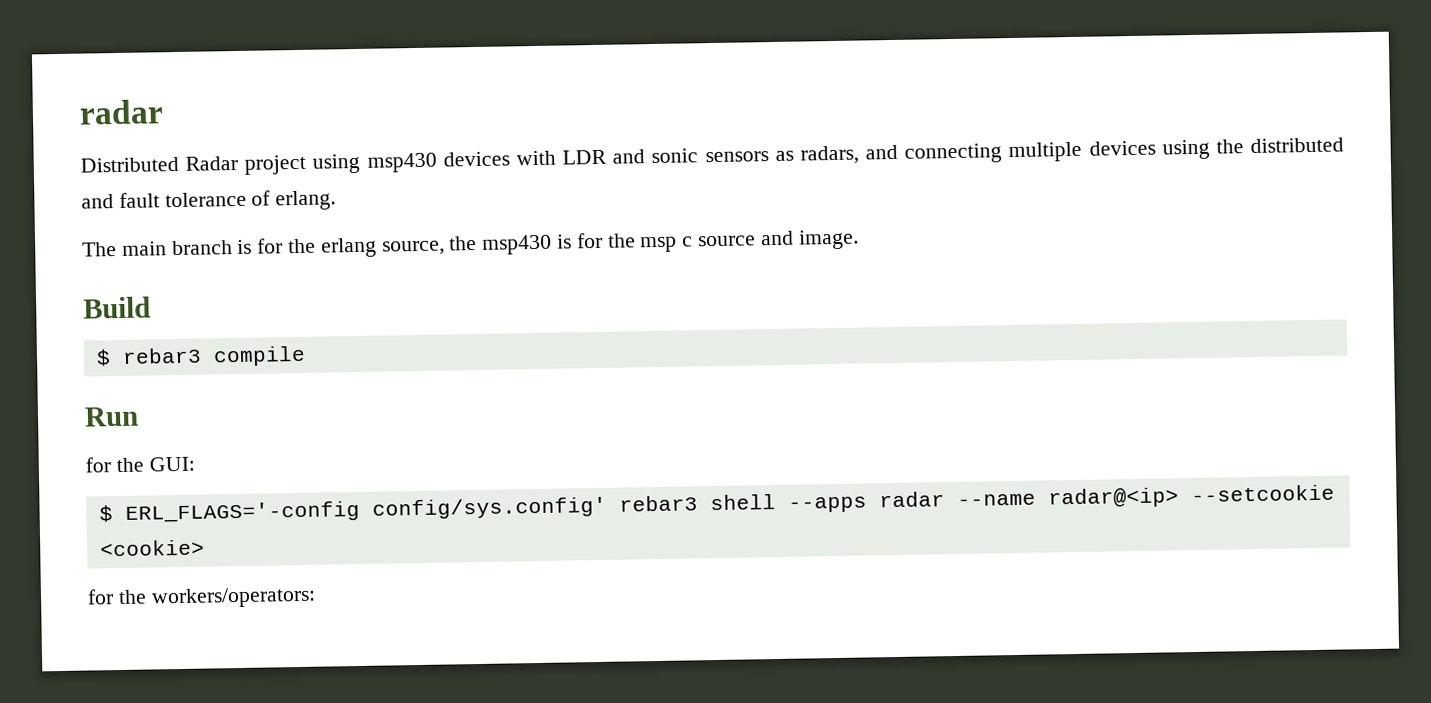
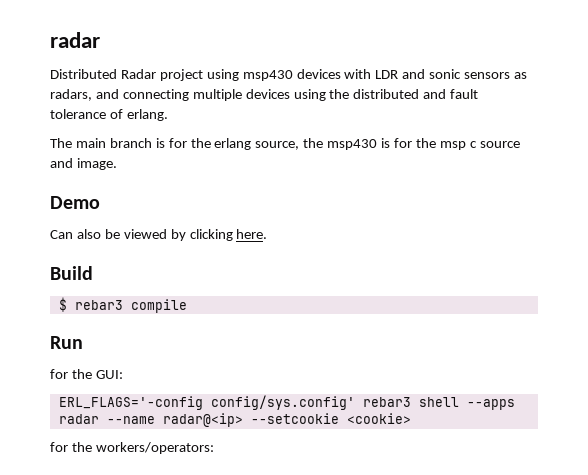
+ Demo
+ Can also be viewed by clicking here.
- $ ERL_FLAGS='-config config/sys.config' rebar3 shell --apps radar --name radar@<ip> --setcookie <cookie>
+ ERL_FLAGS='-config config/sys.config' rebar3 shell --apps radar --name radar@<ip> --setcookie <cookie>

